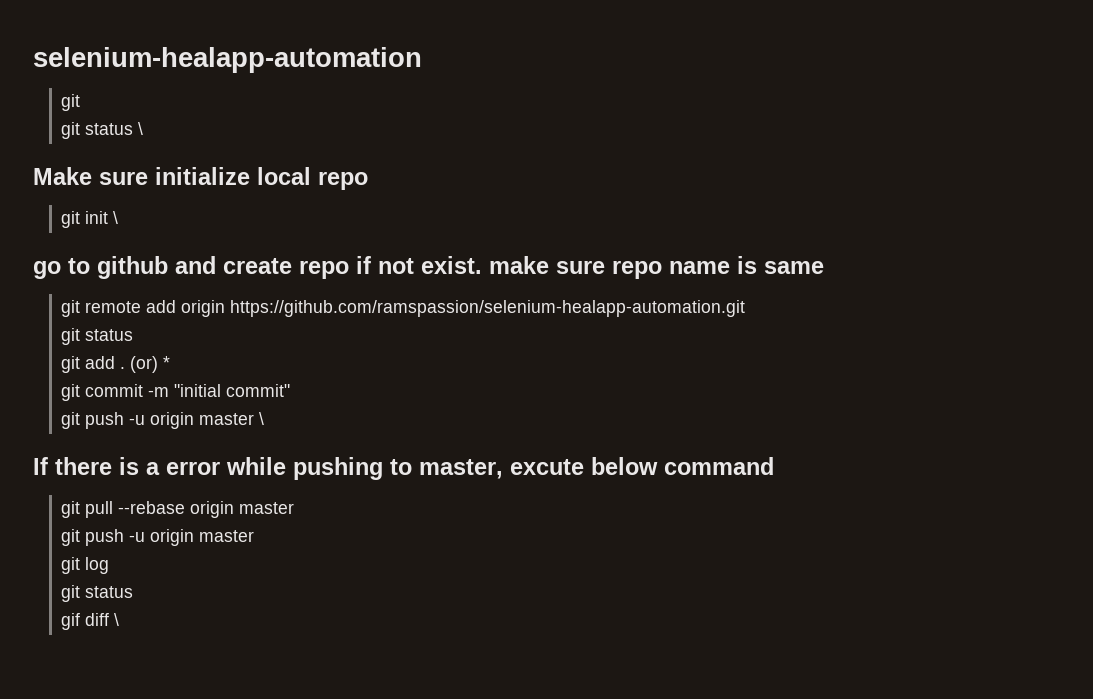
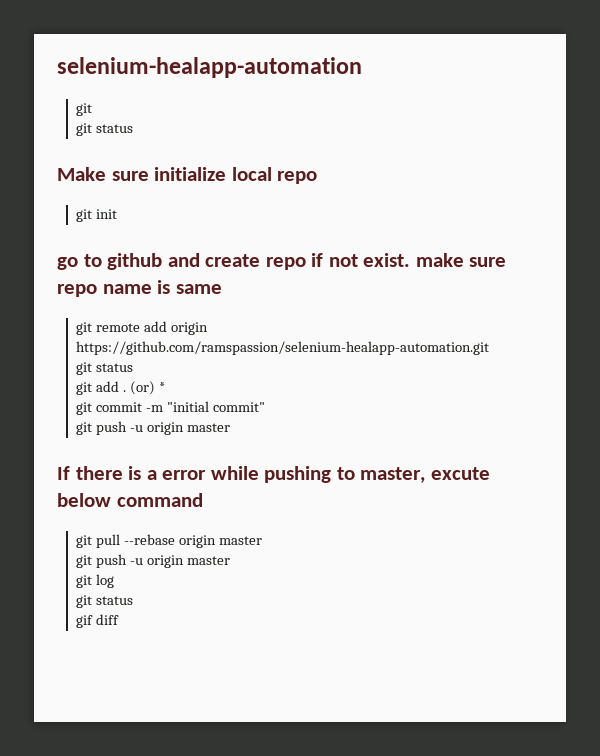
  selenium-healapp-automation
  git
- git status \
+ git status
- git init \
+ git init
  git commit -m "initial commit"
- git push -u origin master \
+ git push -u origin master
- gif diff \
+ gif diff

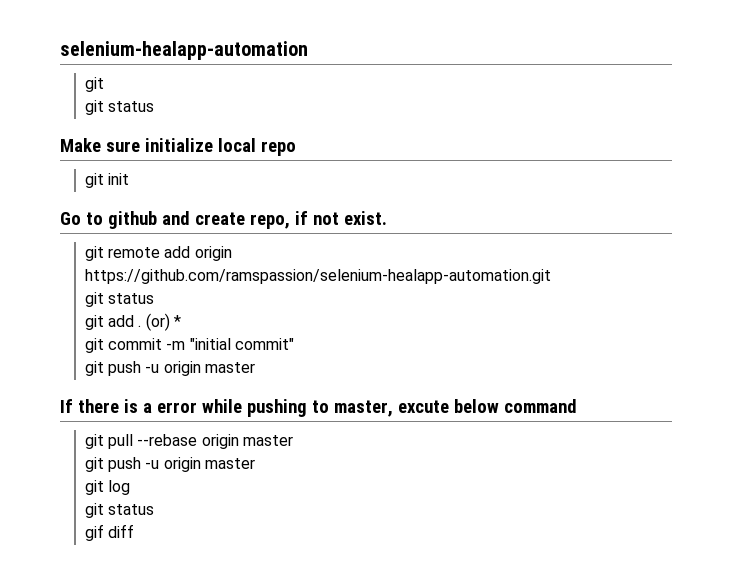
- go to github and create repo if not exist. make sure repo name is same
+ Go to github and create repo, if not exist.

